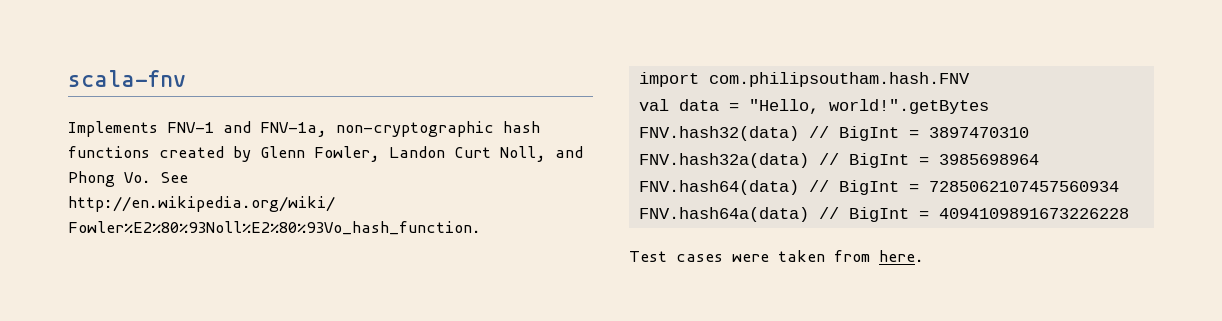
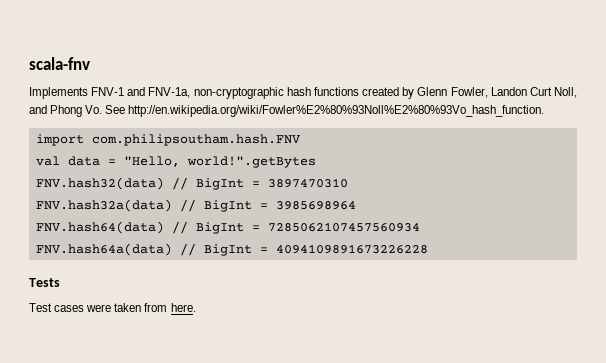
+ Tests

